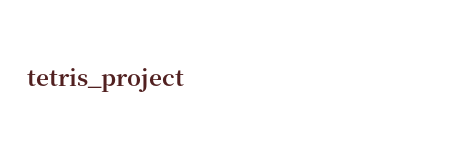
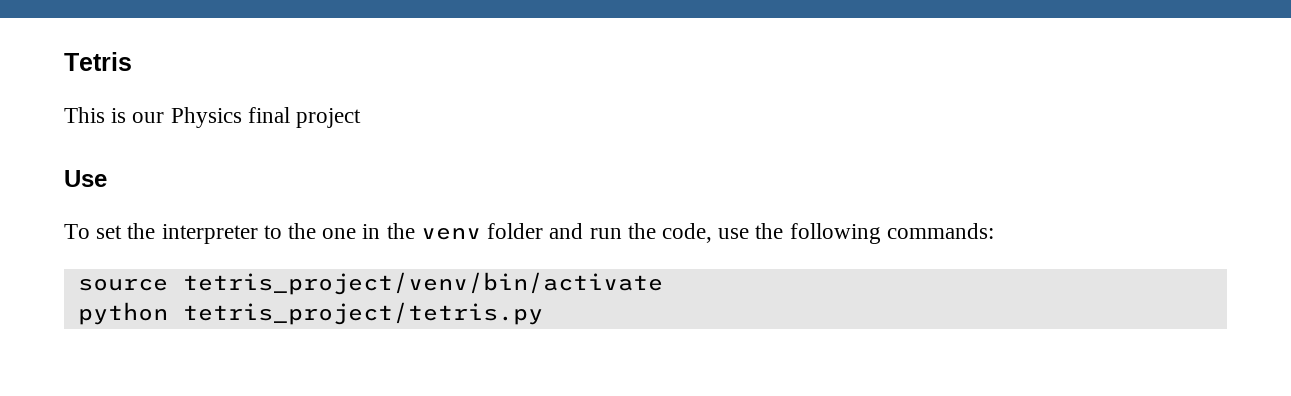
- tetris_project
+ Tetris
+ This is our Physics final project
+ Use
+ To set the interpreter to the one in the venv folder and run the code, use the following commands:
+ source tetris_project/venv/bin/activate
+ python tetris_project/tetris.py

